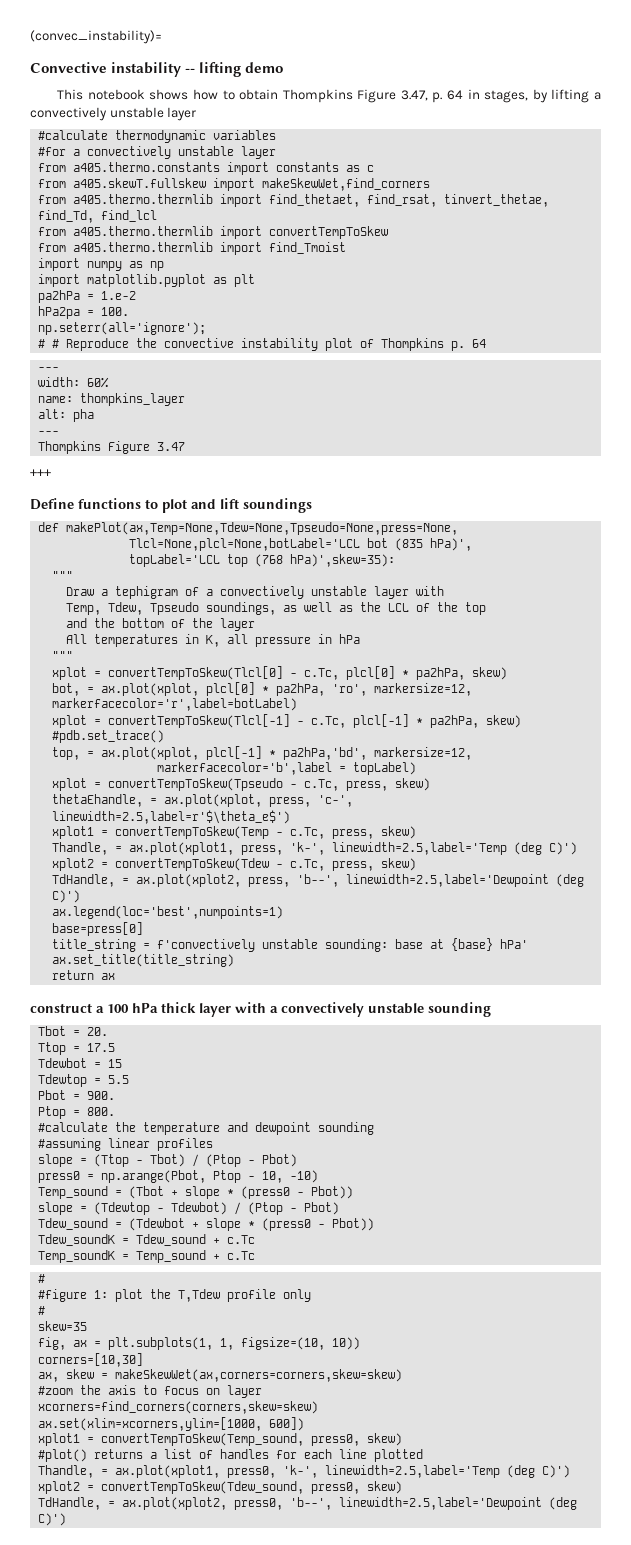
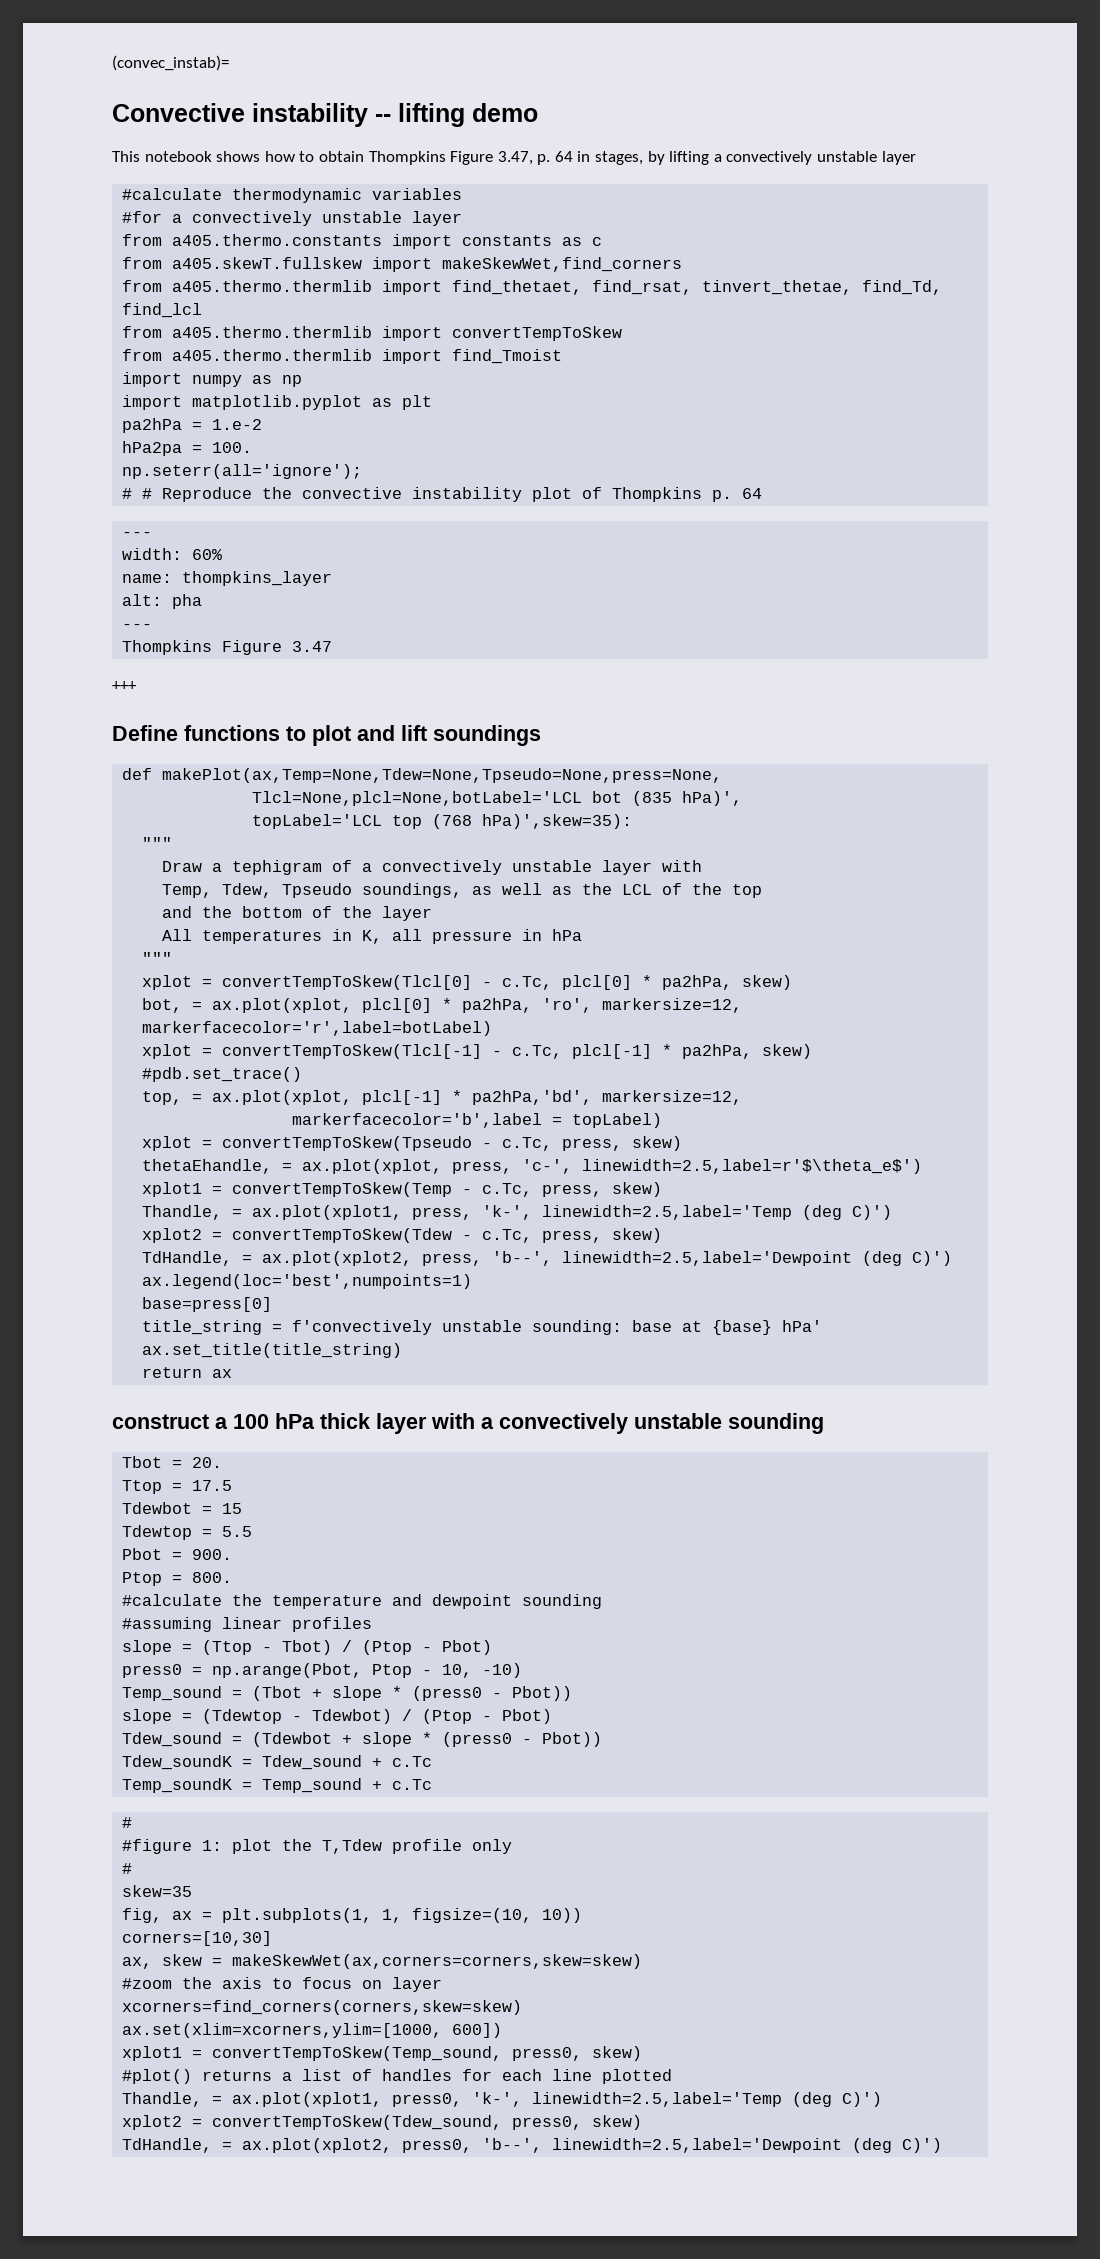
- (convec_instability)=
+ (convec_instab)=

